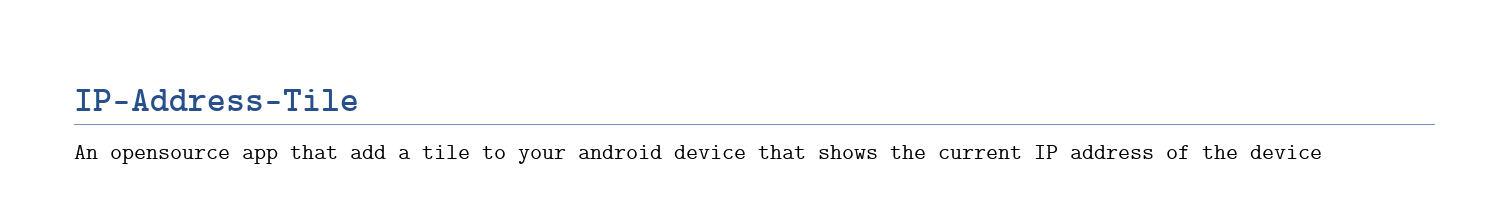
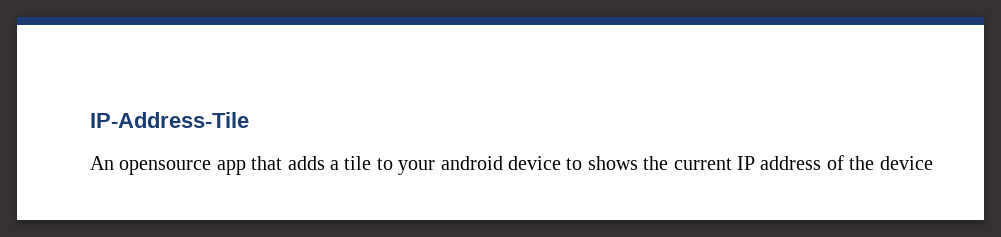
- An opensource app that add a tile to your android device that shows the current IP address of the device
+ An opensource app that adds a tile to your android device to shows the current IP address of the device

